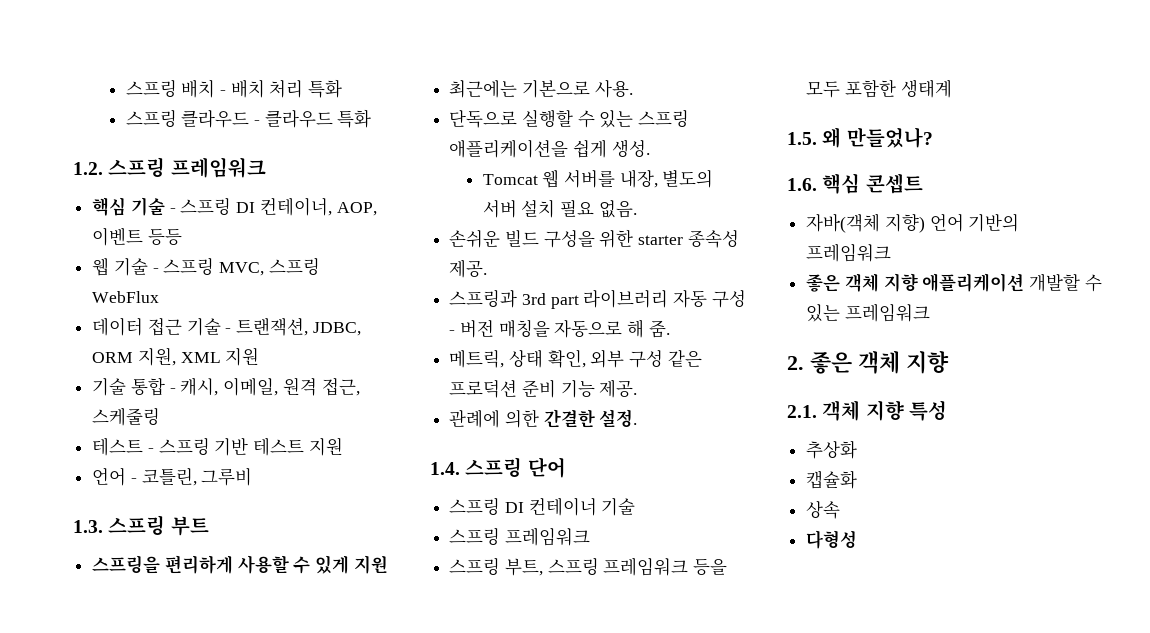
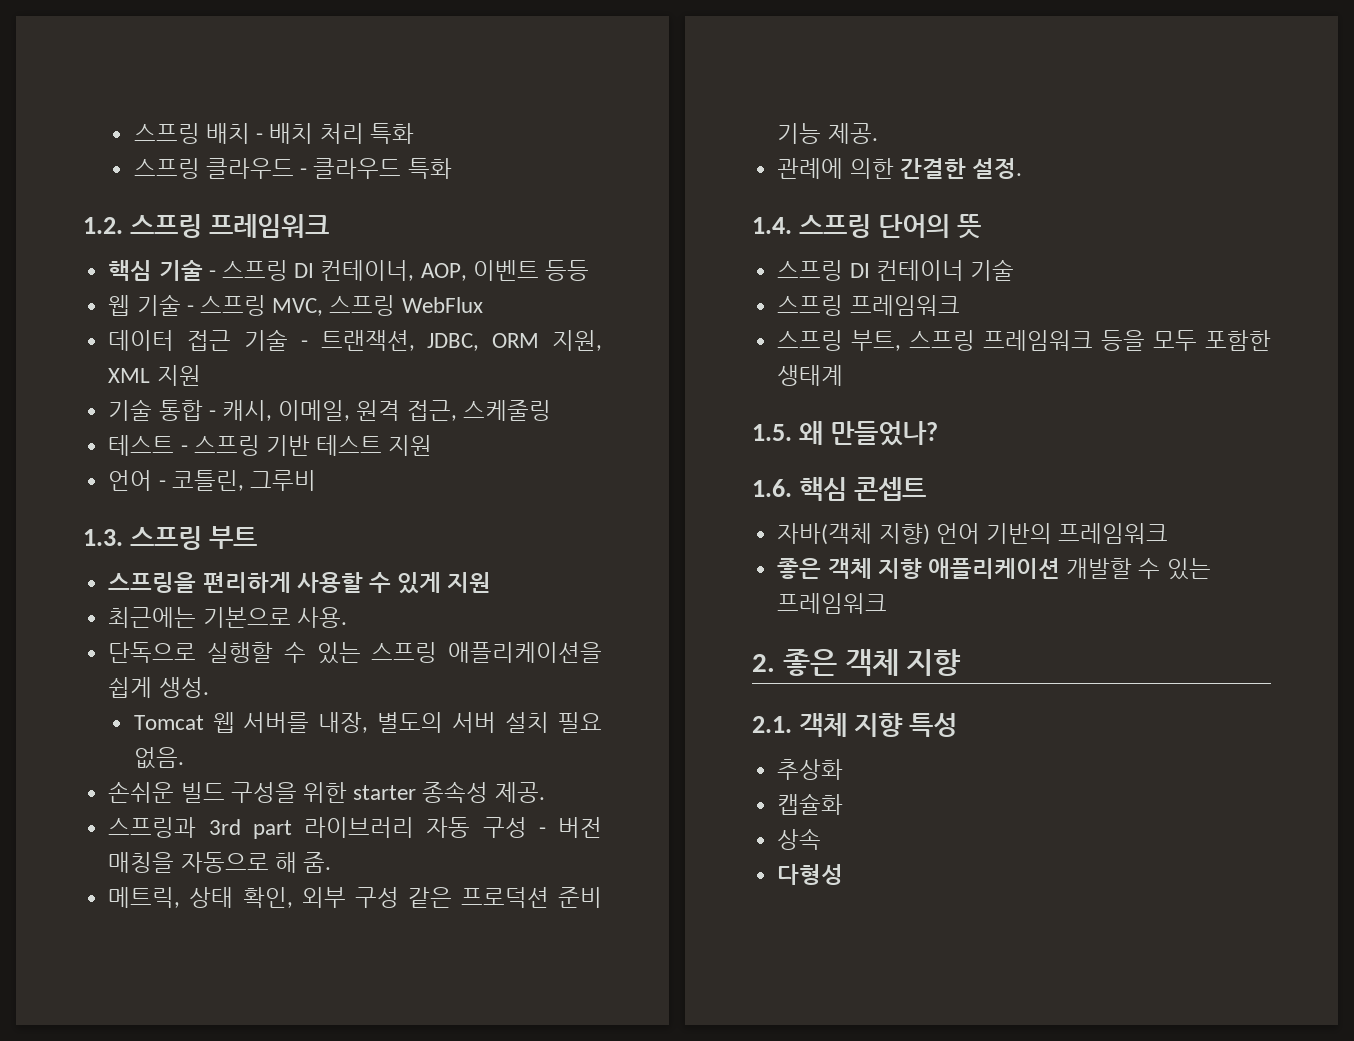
- 1.4. 스프링 단어
+ 1.4. 스프링 단어의 뜻

